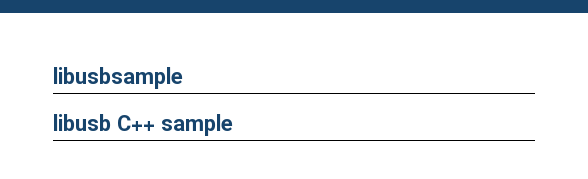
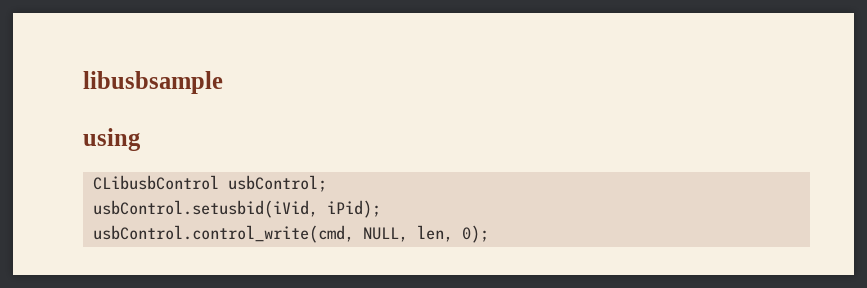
- libusb C++ sample
+ using
+ CLibusbControl usbControl;
+ usbControl.setusbid(iVid, iPid);
+ usbControl.control_write(cmd, NULL, len, 0);

